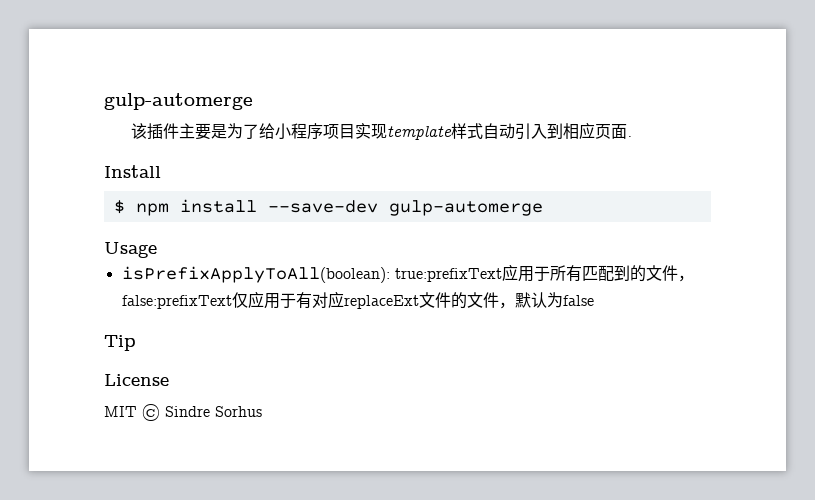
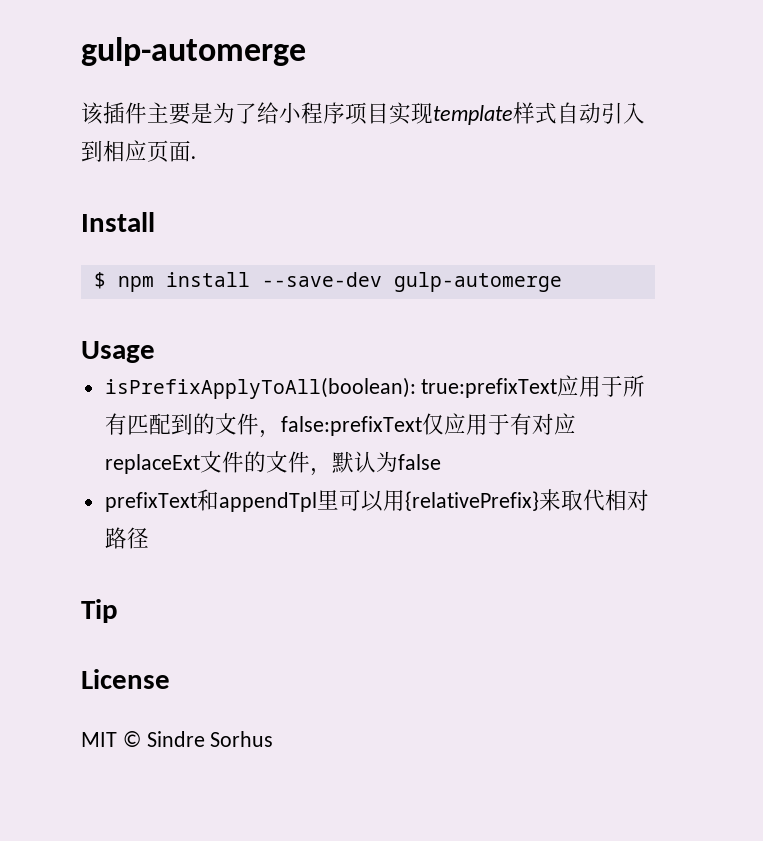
+ prefixText和appendTpl里可以用{relativePrefix}来取代相对路径

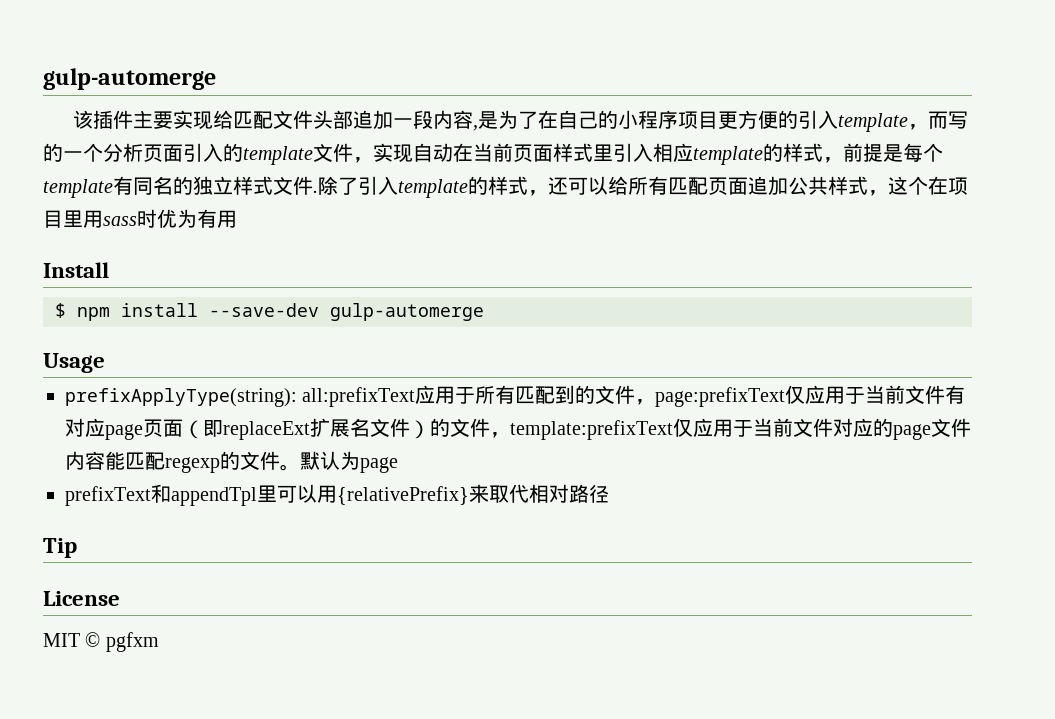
- 该插件主要是为了给小程序项目实现template样式自动引入到相应页面.
+ 该插件主要实现给匹配文件头部追加一段内容,是为了在自己的小程序项目更方便的引入template，而写的一个分析页面引入的template文件，实现自动在当前页面样式里引入相应template的样式，前提是每个template有同名的独立样式文件.除了引入template的样式，还可以给所有匹配页面追加公共样式，这个在项目里用sass时优为有用
- isPrefixApplyToAll(boolean): true:prefixText应用于所有匹配到的文件，false:prefixText仅应用于有对应replaceExt文件的文件，默认为false
+ prefixApplyType(string): all:prefixText应用于所有匹配到的文件，page:prefixText仅应用于当前文件有对应page页面（即replaceExt扩展名文件）的文件，template:prefixText仅应用于当前文件对应的page文件内容能匹配regexp的文件。默认为page
- MIT © Sindre Sorhus
+ MIT © pgfxm

